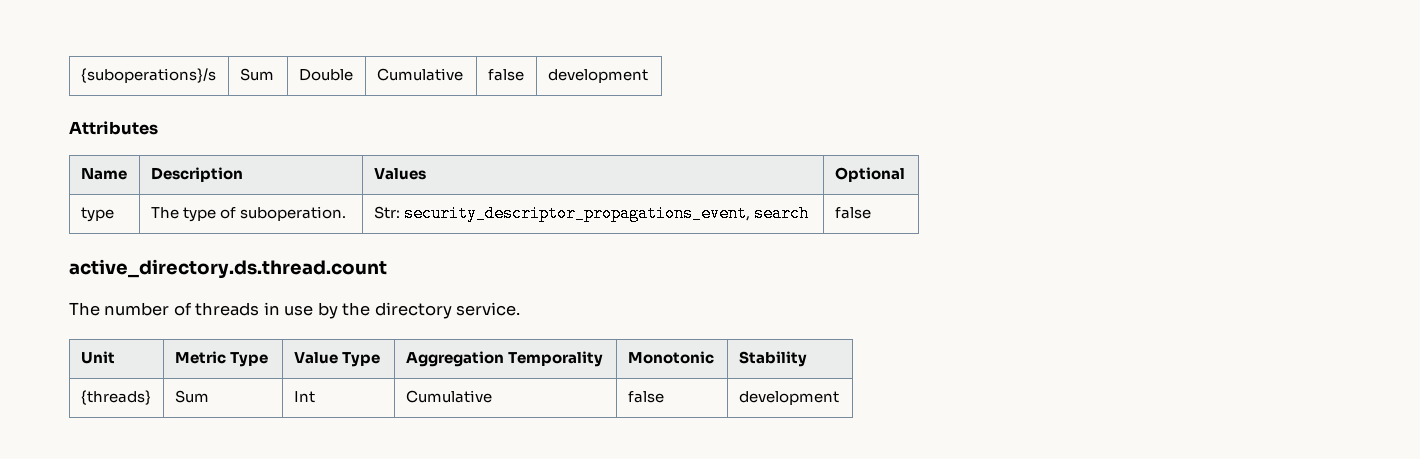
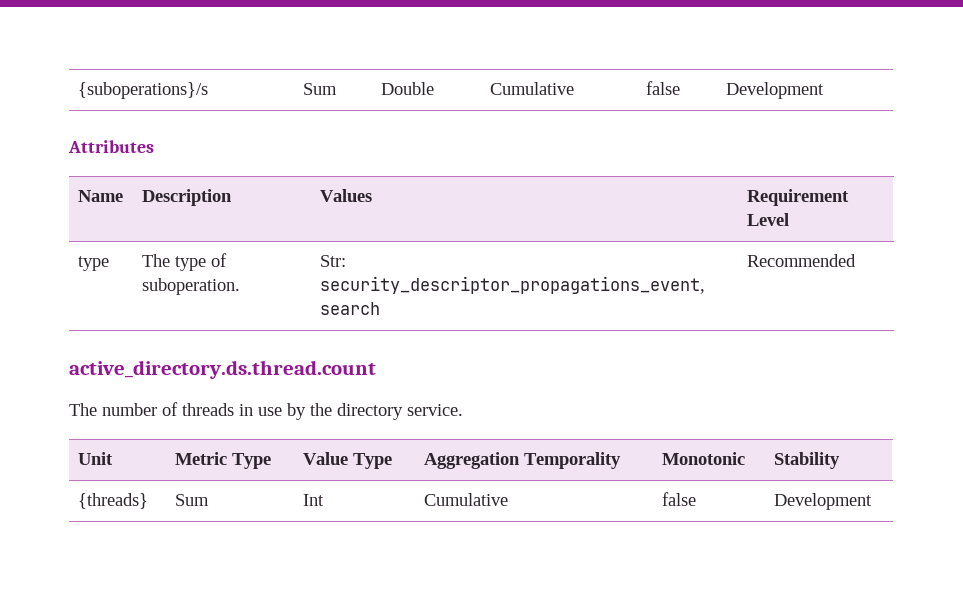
- {suboperations}/s | Sum | Double | Cumulative | false | development
+ {suboperations}/s | Sum | Double | Cumulative | false | Development
- Name | Description | Values | Optional
+ Name | Description | Values | Requirement Level
- type | The type of suboperation. | Str: security_descriptor_propagations_event, search | false
+ type | The type of suboperation. | Str: security_descriptor_propagations_event, search | Recommended
- {threads} | Sum | Int | Cumulative | false | development
+ {threads} | Sum | Int | Cumulative | false | Development

